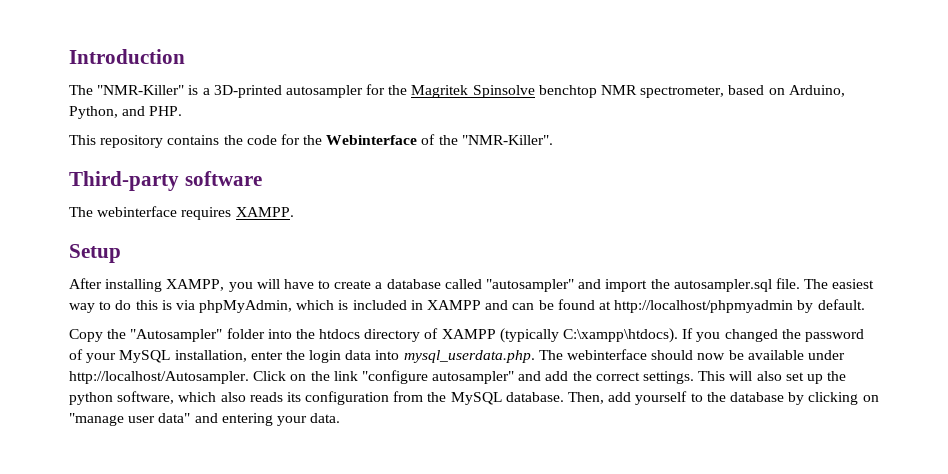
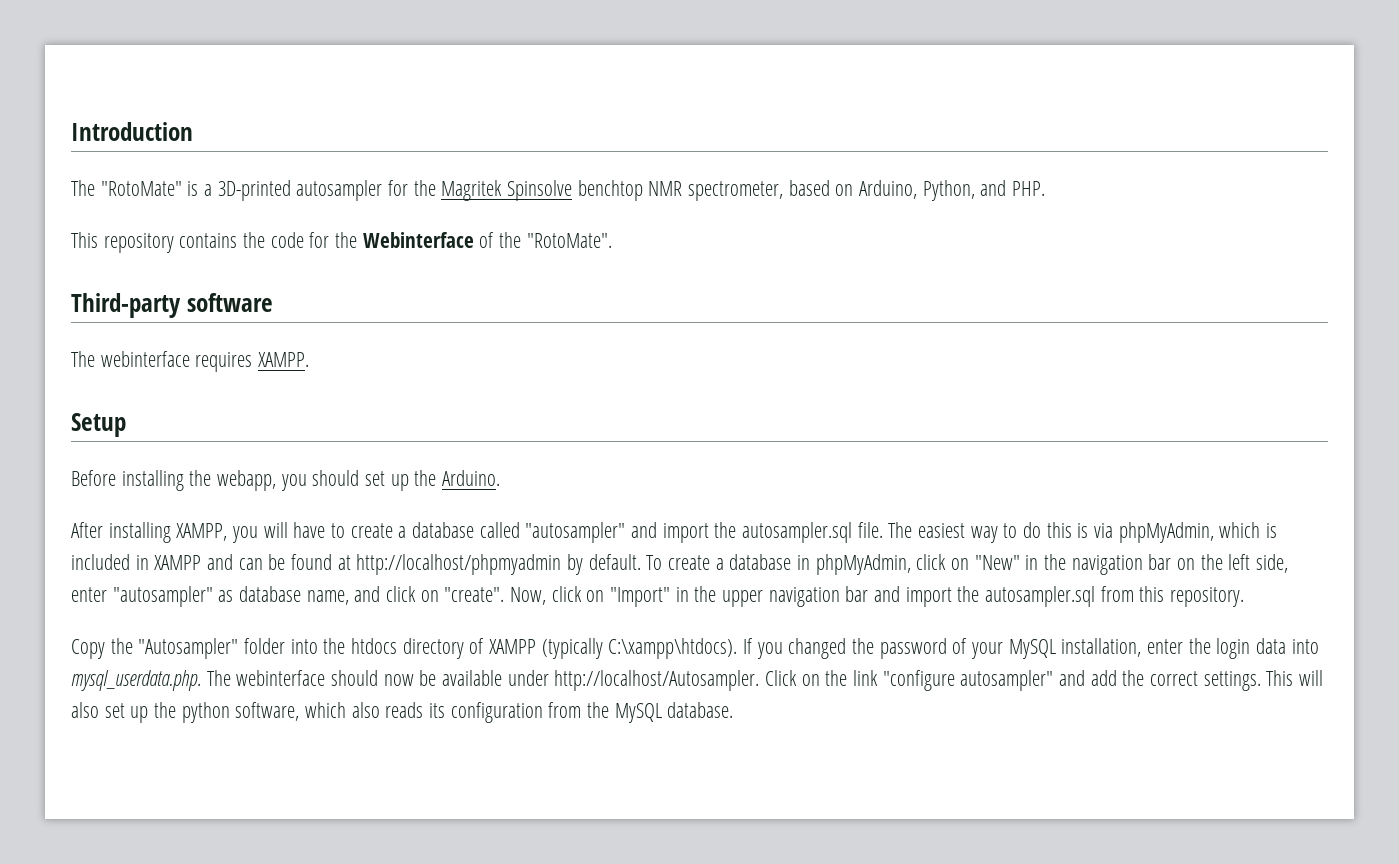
- The "NMR-Killer" is a 3D-printed autosampler for the Magritek Spinsolve benchtop NMR spectrometer, based on Arduino, Python, and PHP.
+ The "RotoMate" is a 3D-printed autosampler for the Magritek Spinsolve benchtop NMR spectrometer, based on Arduino, Python, and PHP.
- This repository contains the code for the Webinterface of the "NMR-Killer".
+ This repository contains the code for the Webinterface of the "RotoMate".
+ Before installing the webapp, you should set up the Arduino.
+ To create a database in phpMyAdmin, click on "New" in the navigation bar on the left side, enter "autosampler" as database name, and click on "create". Now, click on "Import" in the upper navigation bar and import the autosampler.sql from this repository.
- Then, add yourself to the database by clicking on "manage user data" and entering your data.

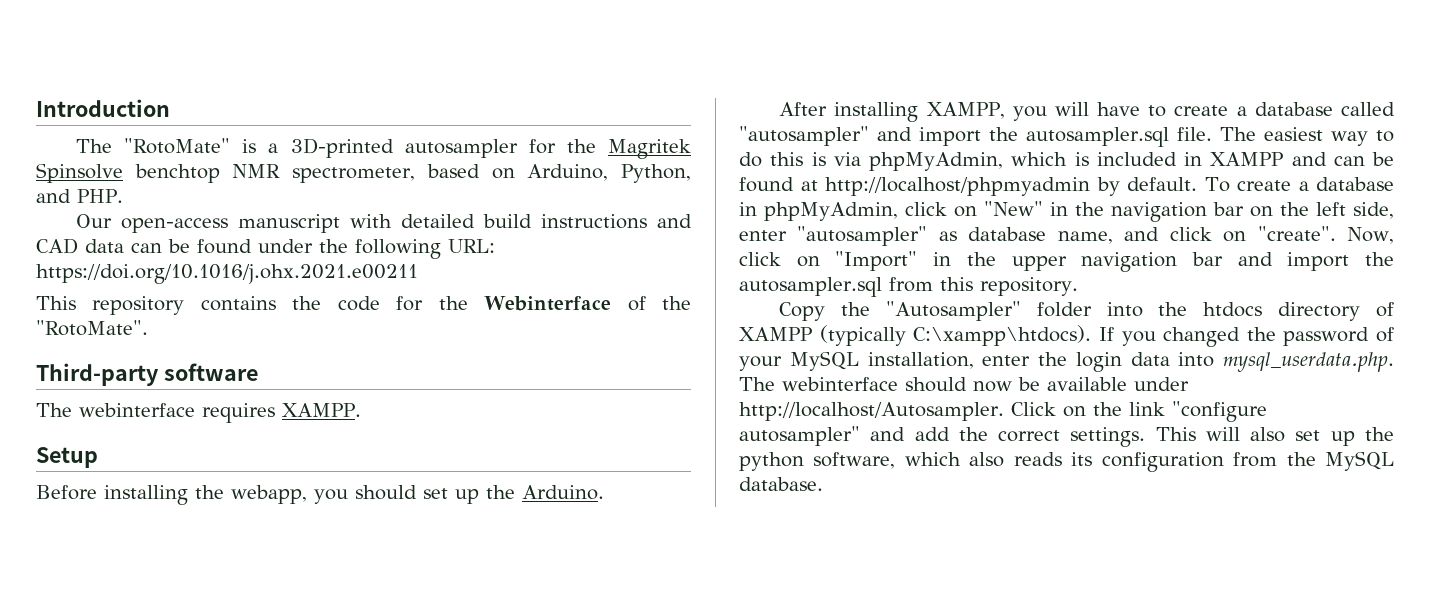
+ Our open-access manuscript with detailed build instructions and CAD data can be found under the following URL: https://doi.org/10.1016/j.ohx.2021.e00211

